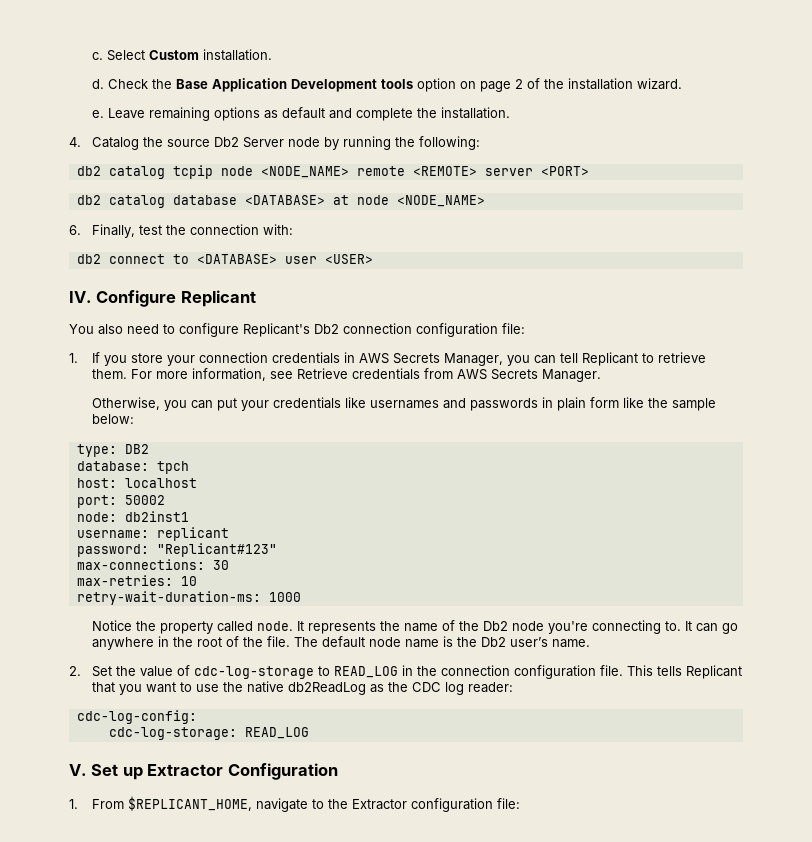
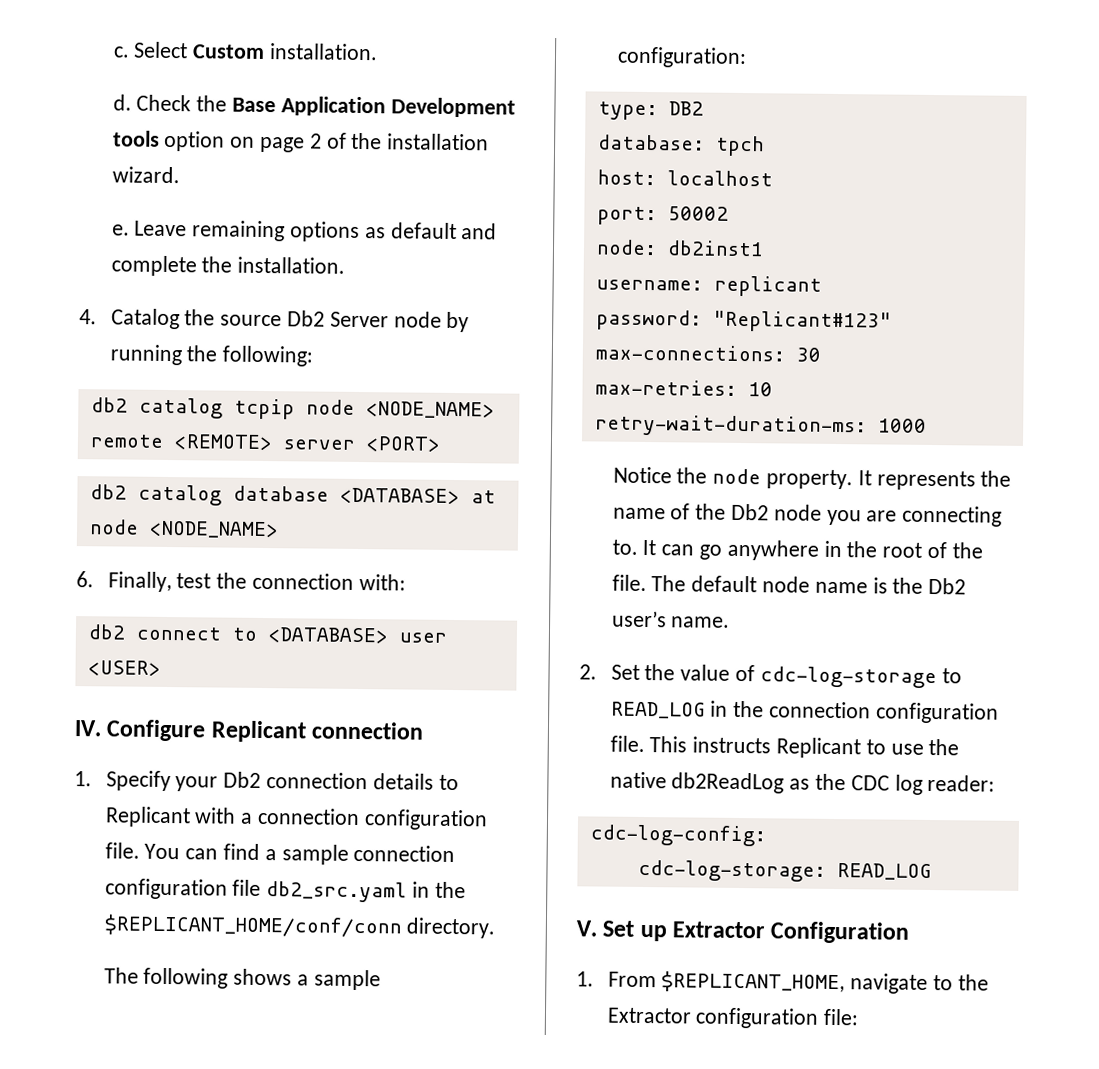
- IV. Configure Replicant
- You also need to configure Replicant's Db2 connection configuration file:
- 1. If you store your connection credentials in AWS Secrets Manager, you can tell Replicant to retrieve them. For more information, see Retrieve credentials from AWS Secrets Manager.
- Otherwise, you can put your credentials like usernames and passwords in plain form like the sample below:
+ IV. Configure Replicant connection
+ 1. Specify your Db2 connection details to Replicant with a connection configuration file. You can find a sample connection configuration file db2_src.yaml in the $REPLICANT_HOME/conf/conn directory.
+ The following shows a sample configuration:
- Notice the property called node.
+ Notice the node property.
- It represents the name of the Db2 node you're connecting to.
+ It represents the name of the Db2 node you are connecting to.
- This tells Replicant that you want to use the native db2ReadLog as the CDC log reader:
+ This instructs Replicant to use the native db2ReadLog as the CDC log reader:

